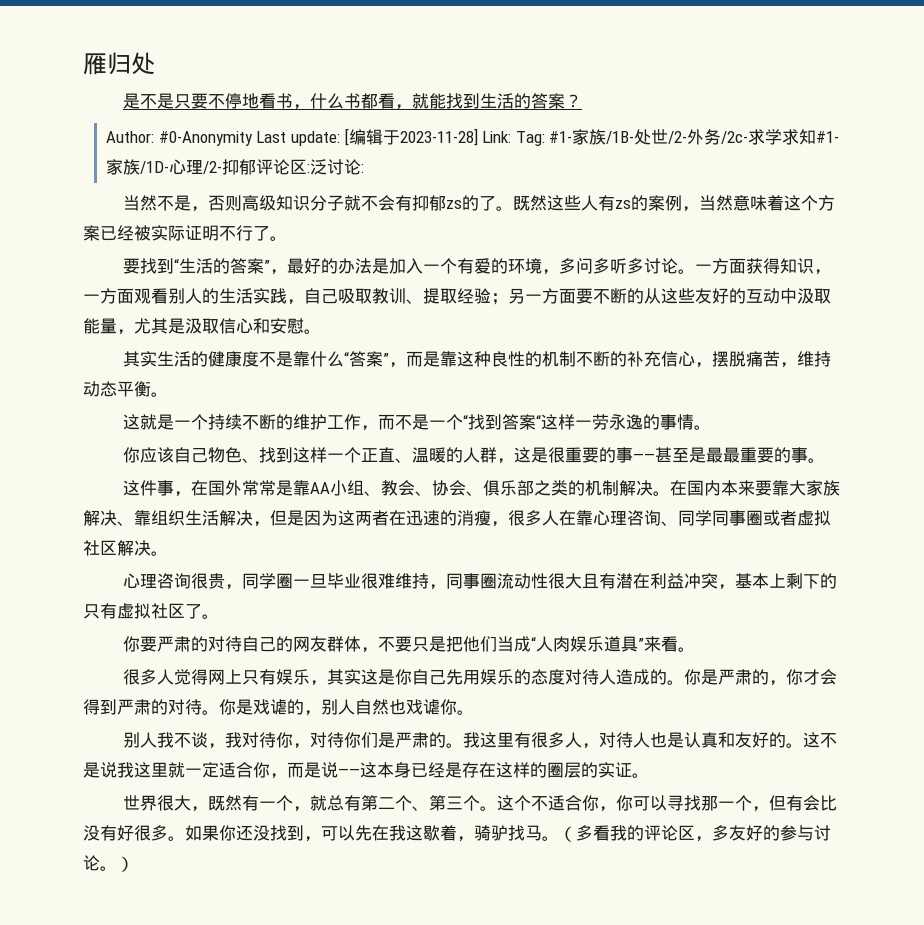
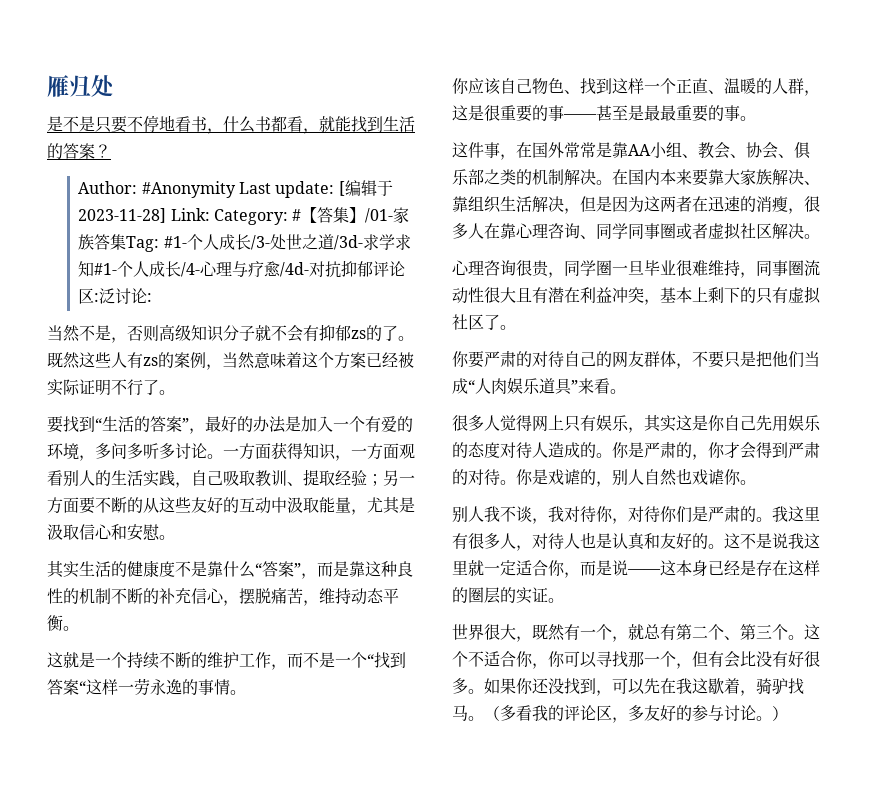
- Author: #0-Anonymity Last update: [编辑于2023-11-28] Link: Tag: #1-家族/1B-处世/2-外务/2c-求学求知#1-家族/1D-心理/2-抑郁评论区:泛讨论:
+ Author: #Anonymity Last update: [编辑于2023-11-28] Link: Category: #【答集】/01-家族答集Tag: #1-个人成长/3-处世之道/3d-求学求知#1-个人成长/4-心理与疗愈/4d-对抗抑郁评论区:泛讨论:

